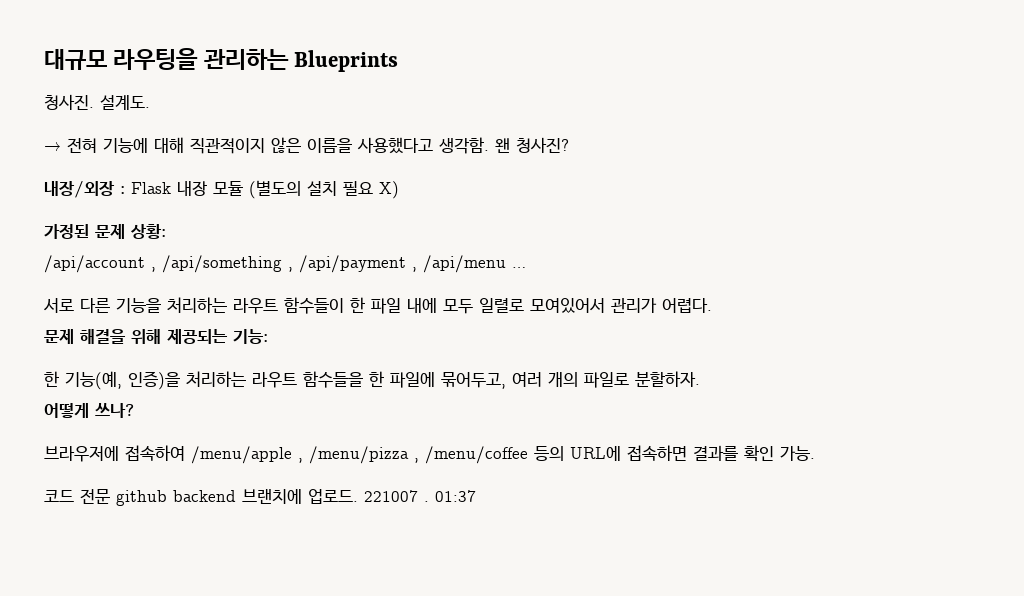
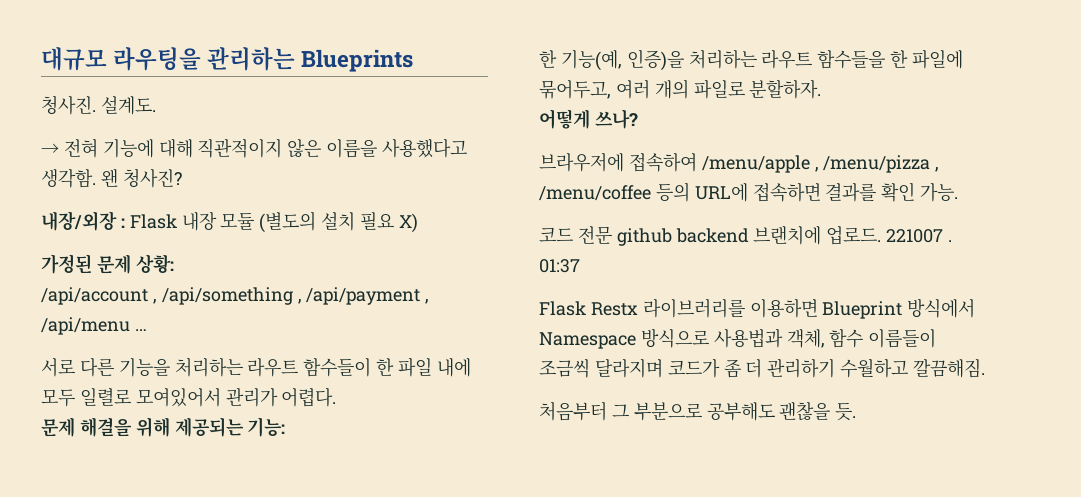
+ Flask Restx 라이브러리를 이용하면 Blueprint 방식에서 Namespace 방식으로 사용법과 객체, 함수 이름들이 조금씩 달라지며 코드가 좀 더 관리하기 수월하고 깔끔해짐.
+ 처음부터 그 부분으로 공부해도 괜찮을 듯.

